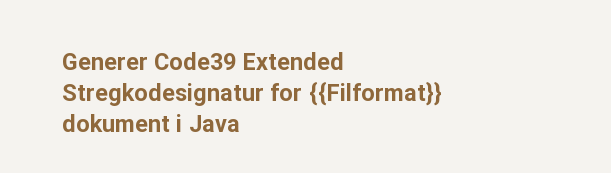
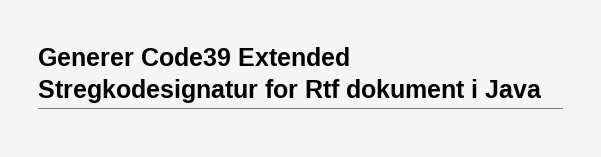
- Generer Code39 Extended Stregkodesignatur for {{Filformat}} dokument i Java
+ Generer Code39 Extended Stregkodesignatur for Rtf dokument i Java

